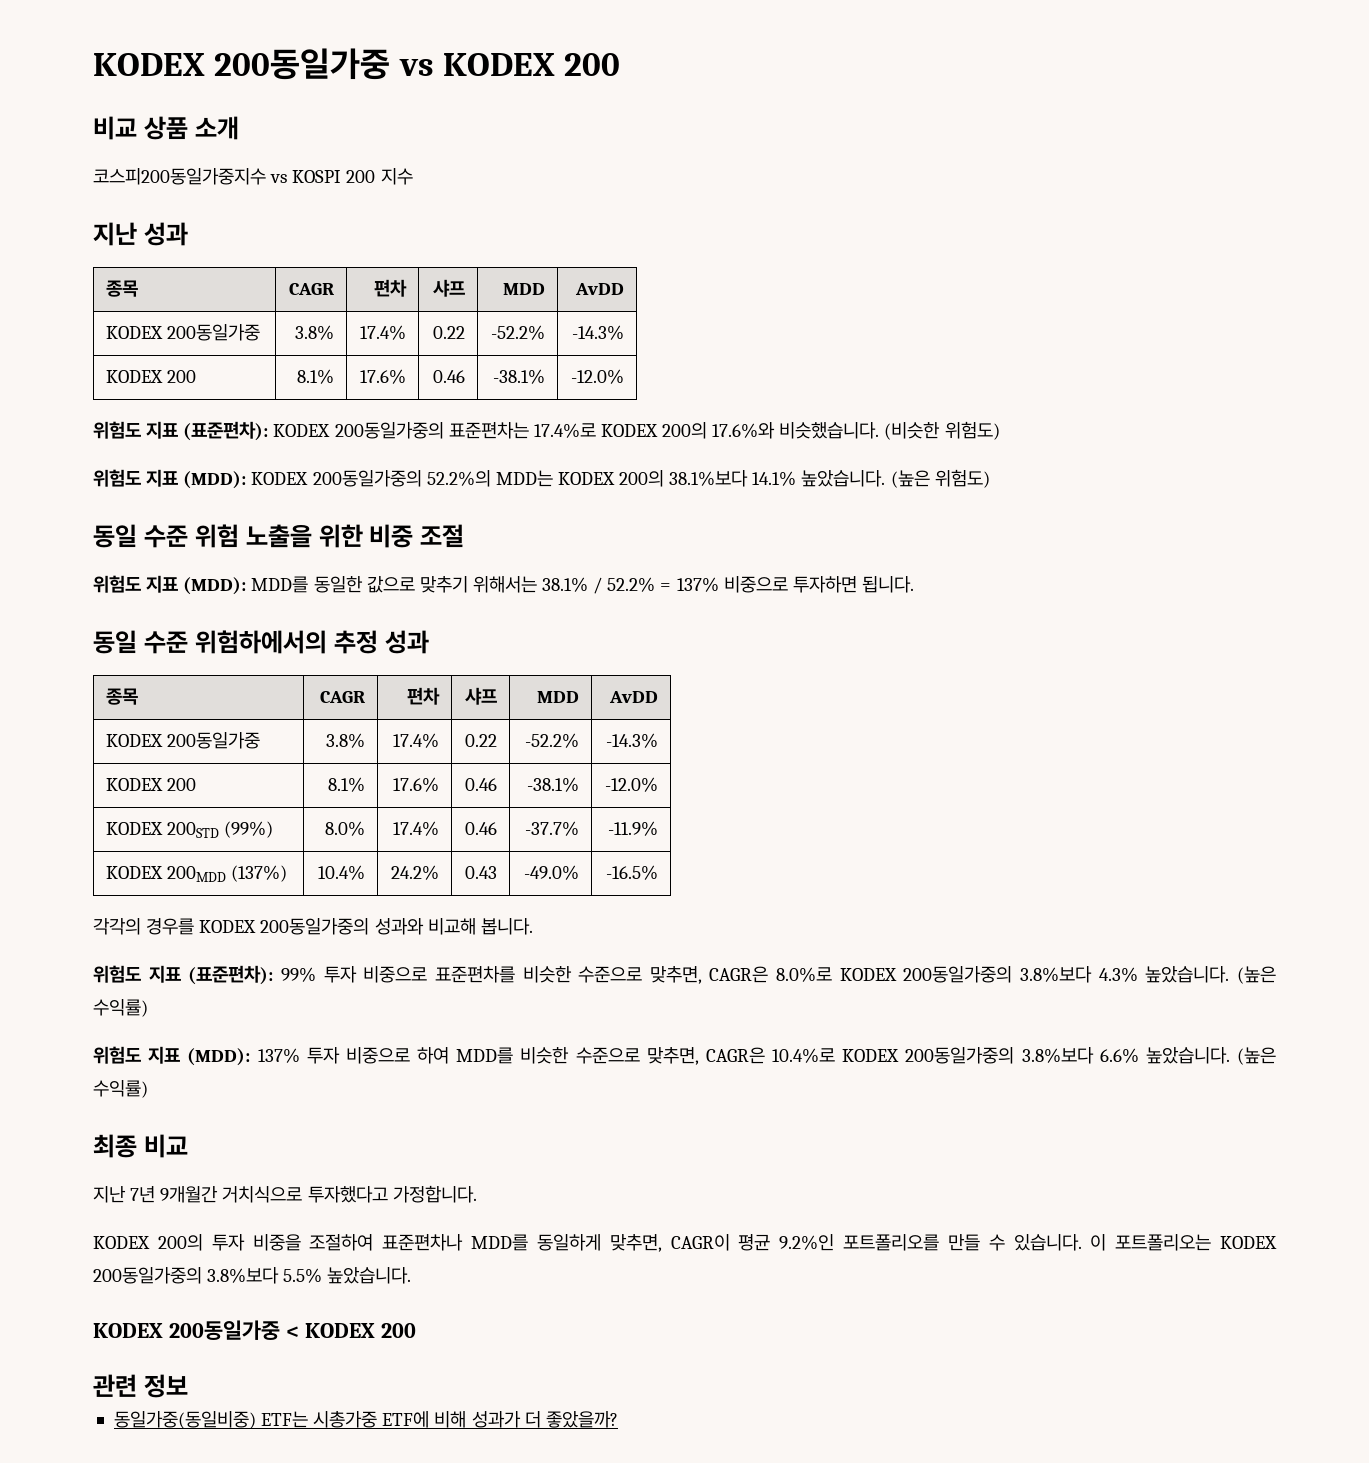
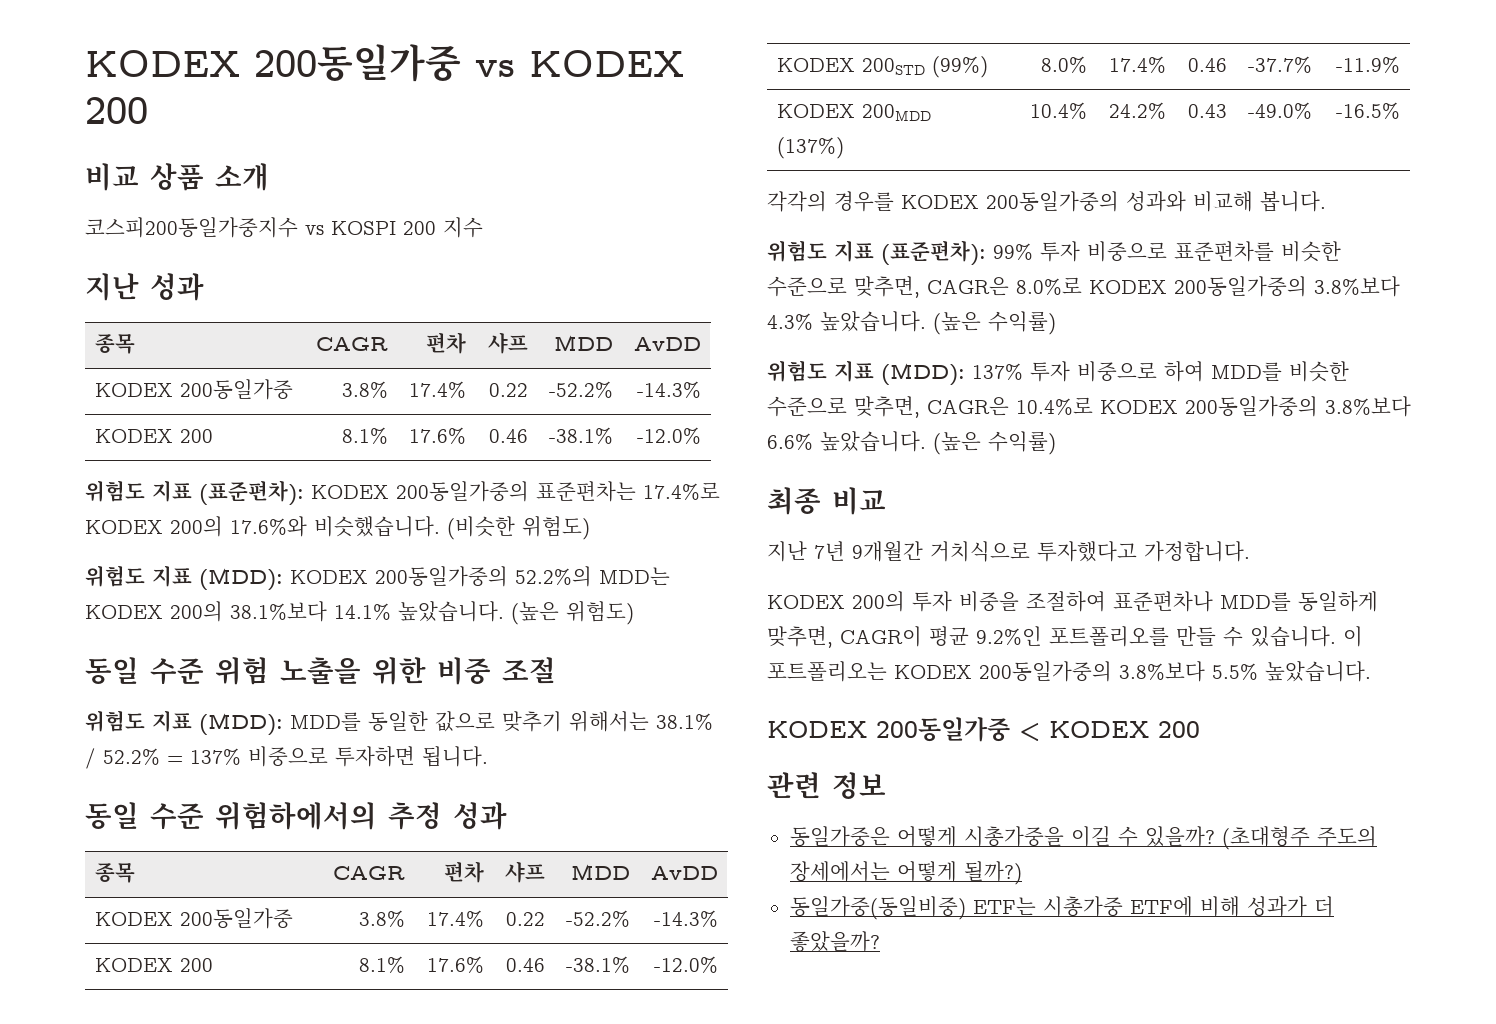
+ 동일가중은 어떻게 시총가중을 이길 수 있을까? (초대형주 주도의 장세에서는 어떻게 될까?)

